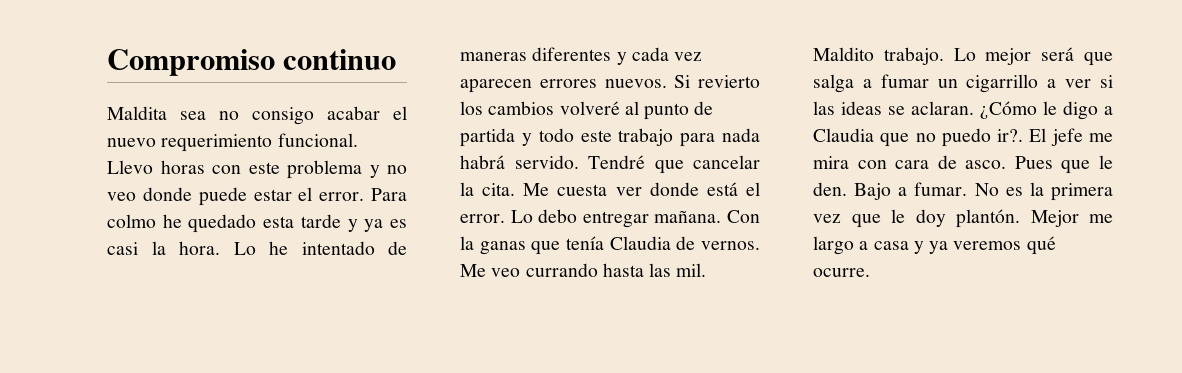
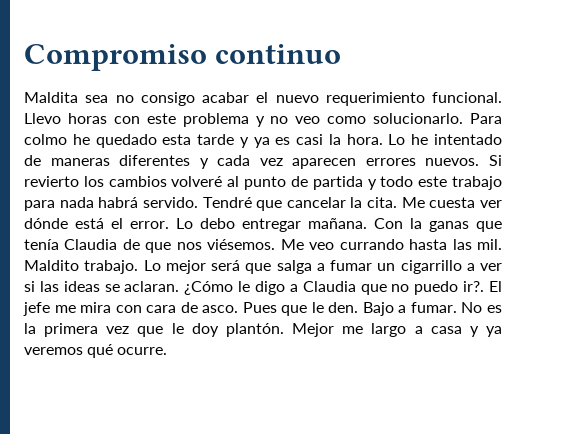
- Llevo horas con este problema y no veo donde puede estar el error.
+ Llevo horas con este problema y no veo como solucionarlo.
- Me cuesta ver donde está el error.
+ Me cuesta ver dónde está el error.
- Con la ganas que tenía Claudia de vernos.
+ Con la ganas que tenía Claudia de que nos viésemos.

